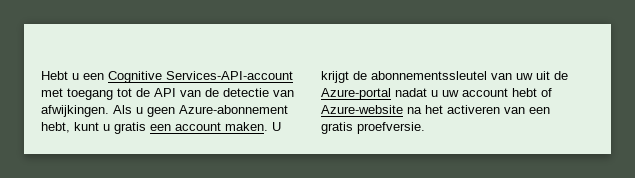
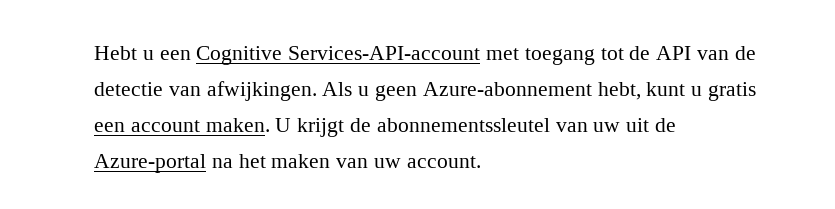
- U krijgt de abonnementssleutel van uw uit de Azure-portal nadat u uw account hebt of Azure-website na het activeren van een gratis proefversie.
+ U krijgt de abonnementssleutel van uw uit de Azure-portal na het maken van uw account.

